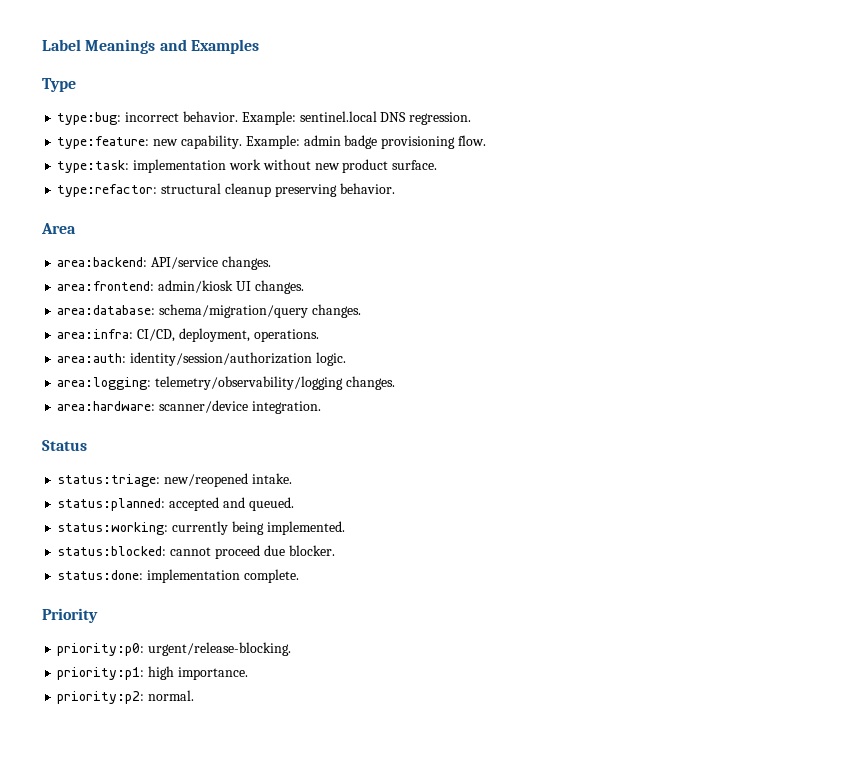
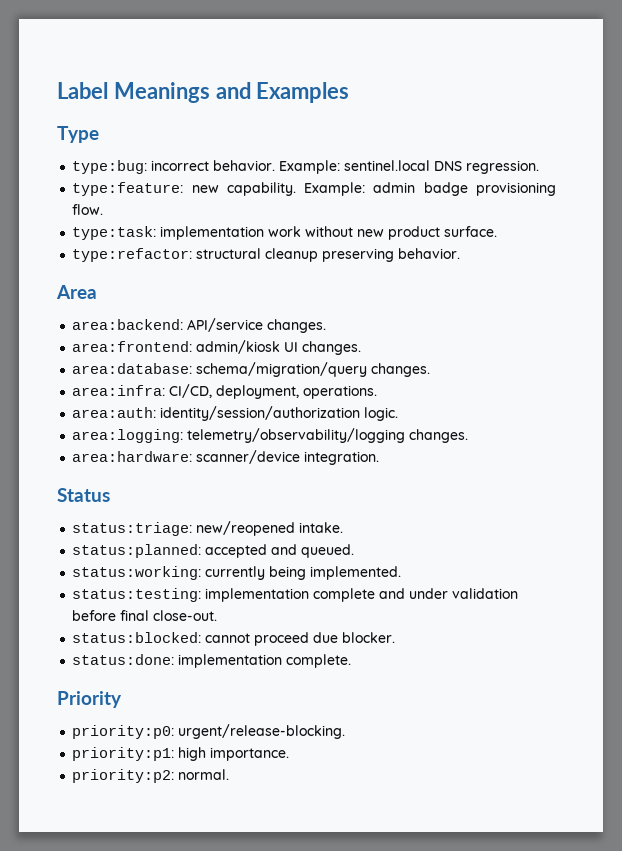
+ status:testing: implementation complete and under validation before final close-out.

